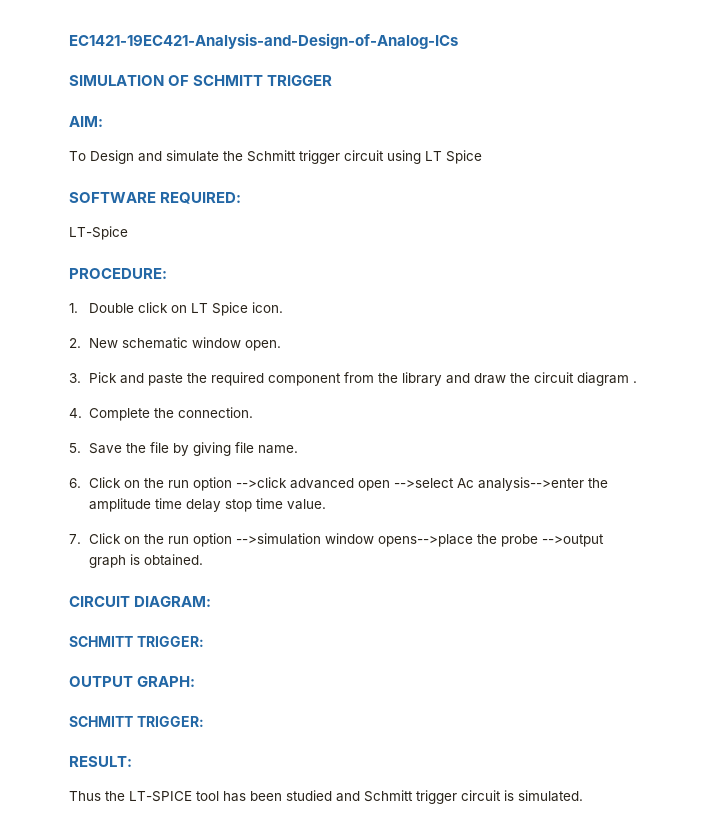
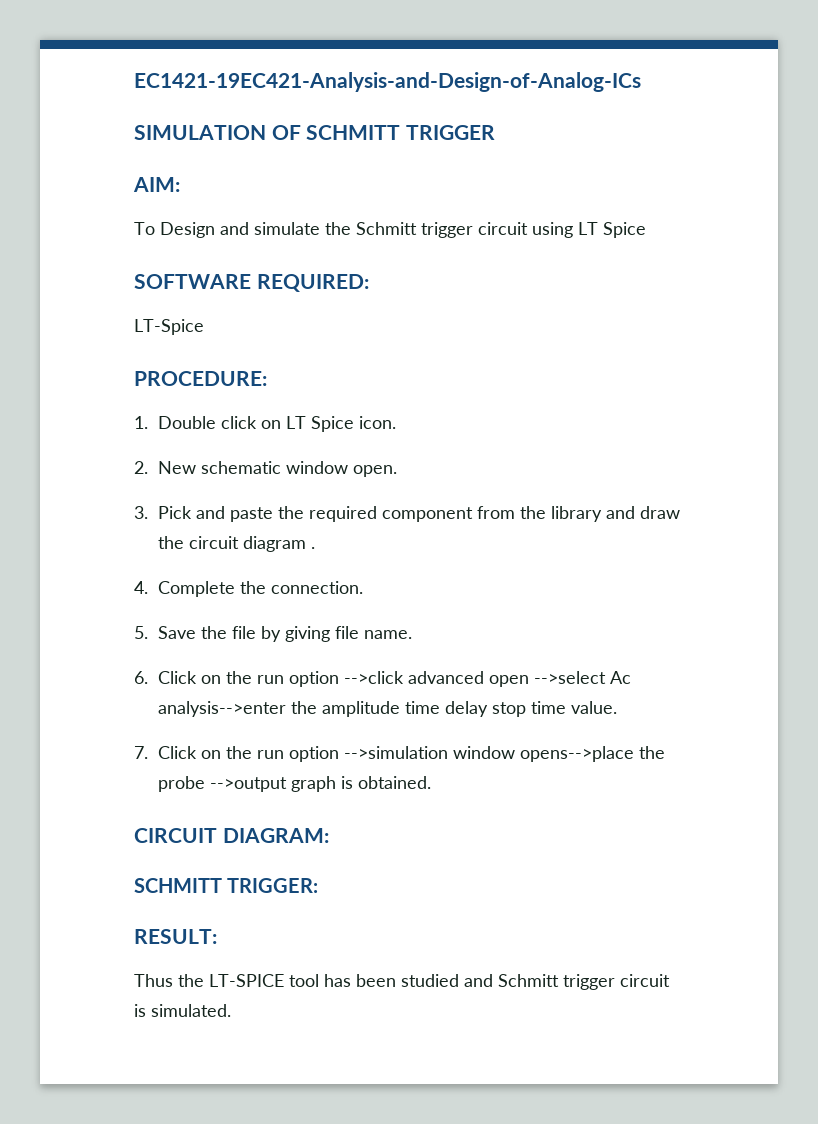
- OUTPUT GRAPH:
- SCHMITT TRIGGER:

